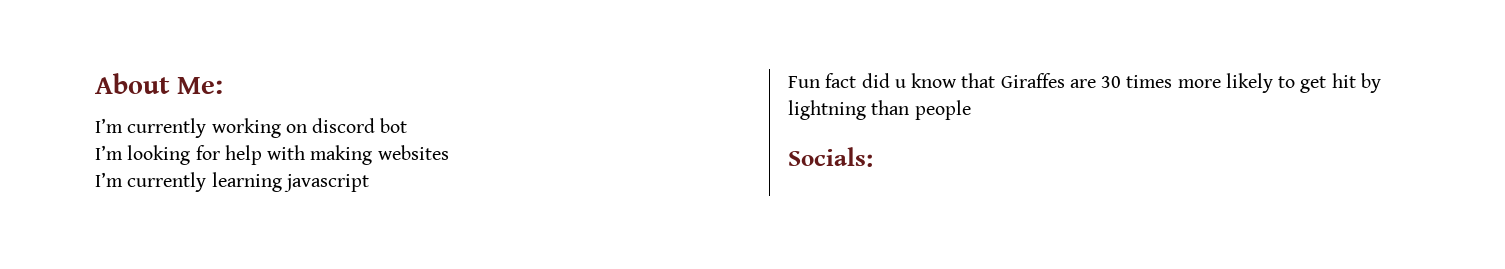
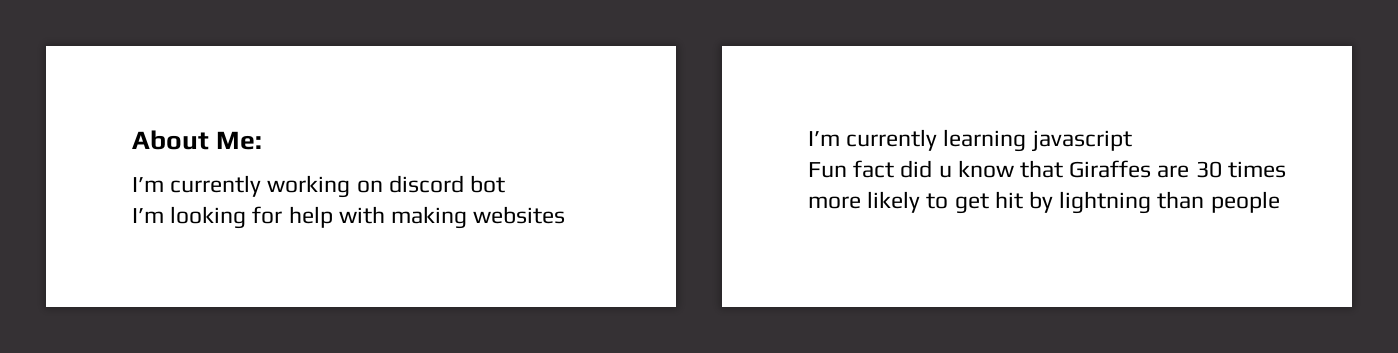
- Socials:

